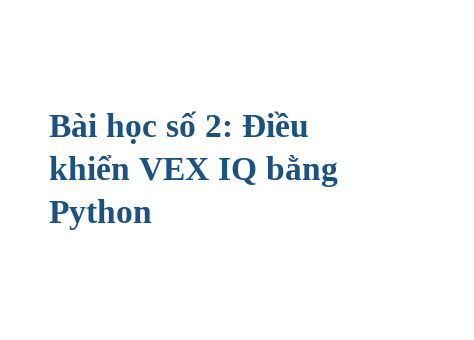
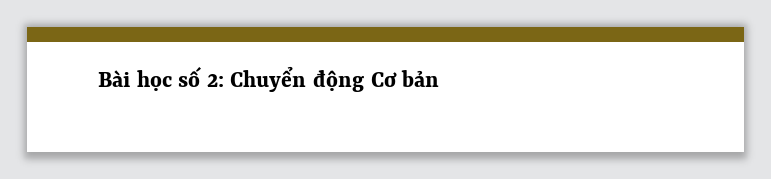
- Bài học số 2: Điều khiển VEX IQ bằng Python
+ Bài học số 2: Chuyển động Cơ bản

